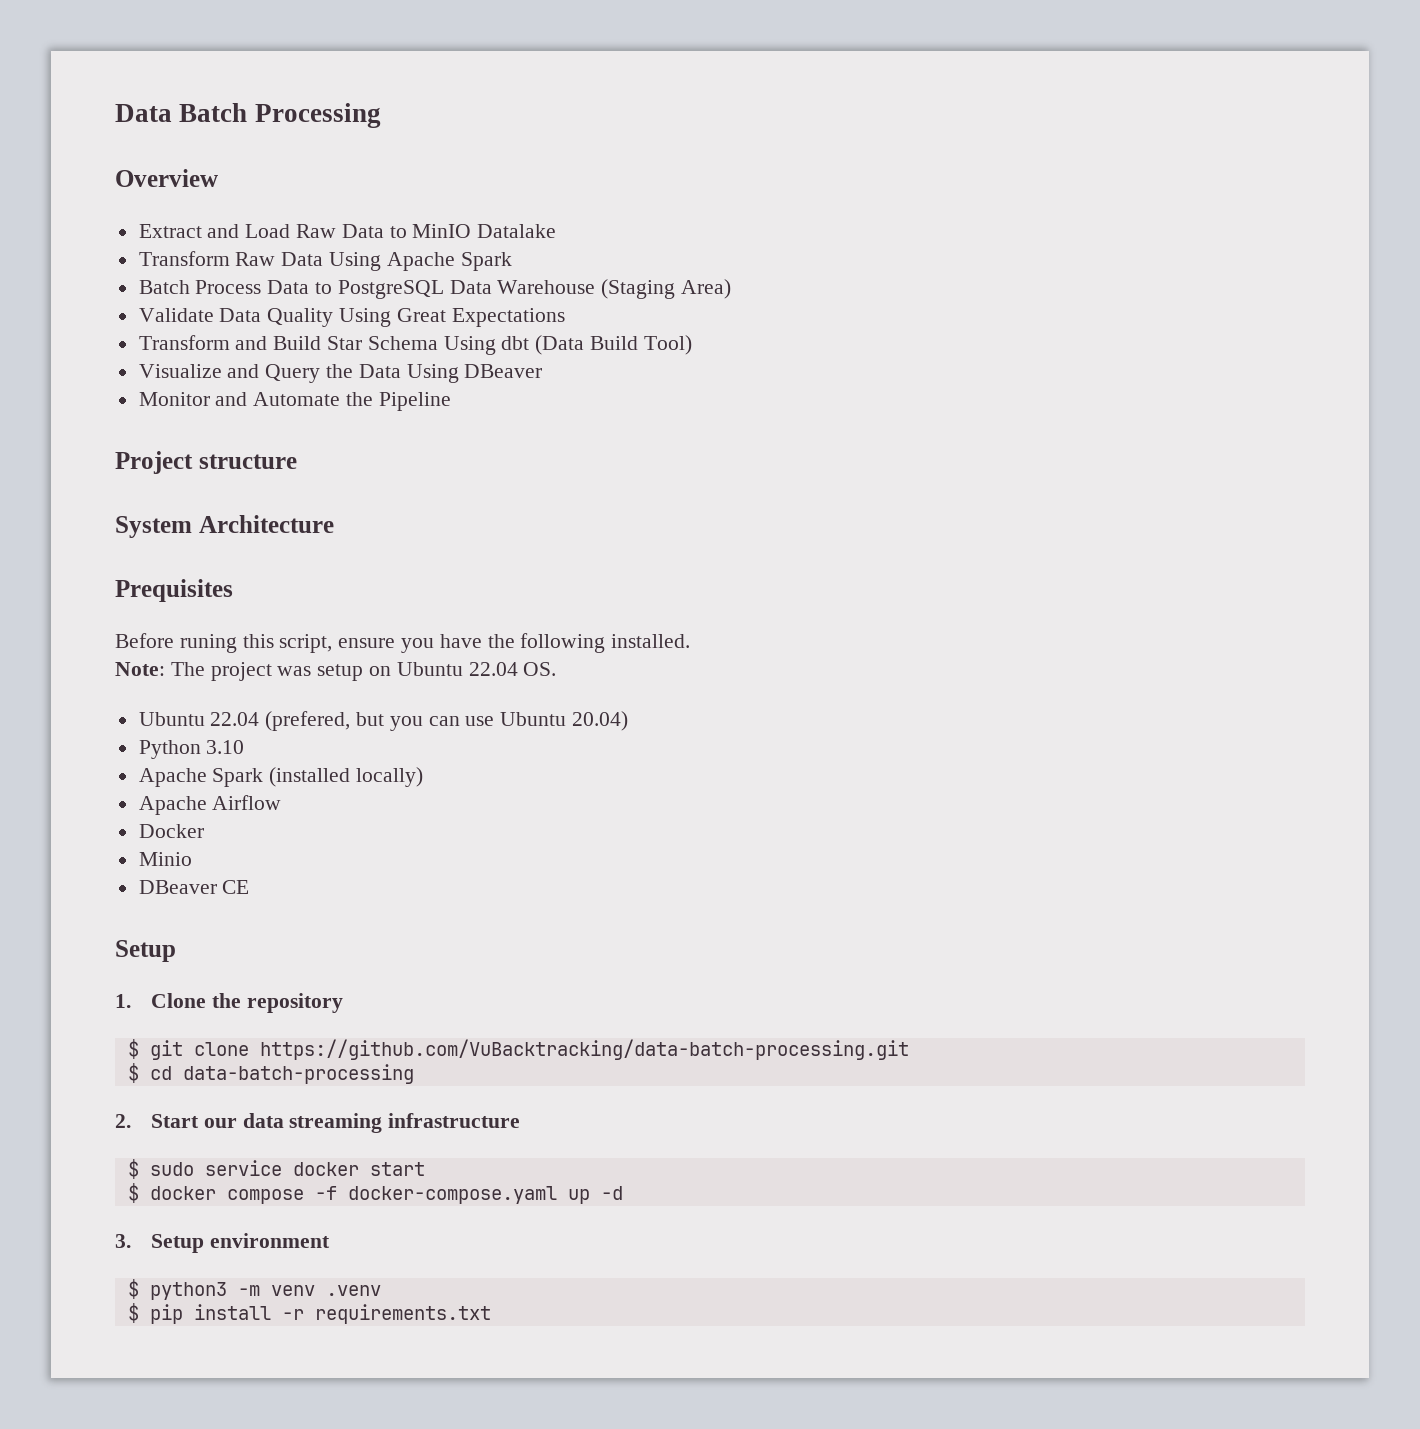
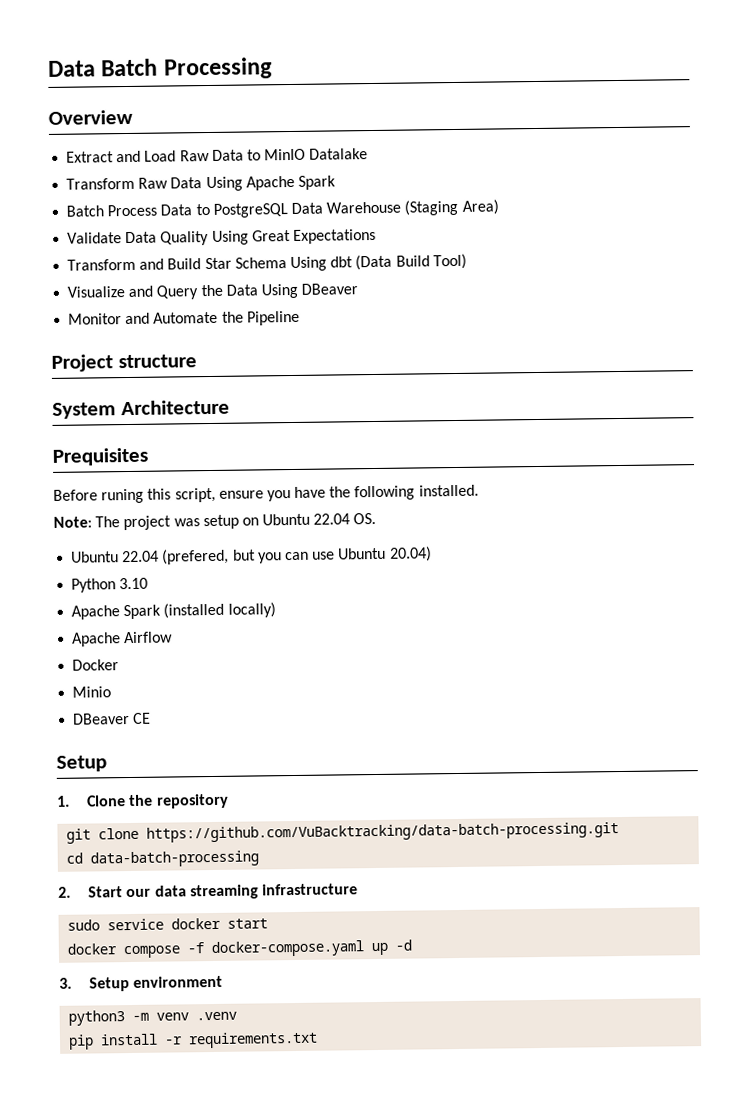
- $ git clone https://github.com/VuBacktracking/data-batch-processing.git
+ git clone https://github.com/VuBacktracking/data-batch-processing.git
- $ cd data-batch-processing
+ cd data-batch-processing
- $ sudo service docker start
+ sudo service docker start
- $ docker compose -f docker-compose.yaml up -d
+ docker compose -f docker-compose.yaml up -d
- $ python3 -m venv .venv
+ python3 -m venv .venv
- $ pip install -r requirements.txt
+ pip install -r requirements.txt

